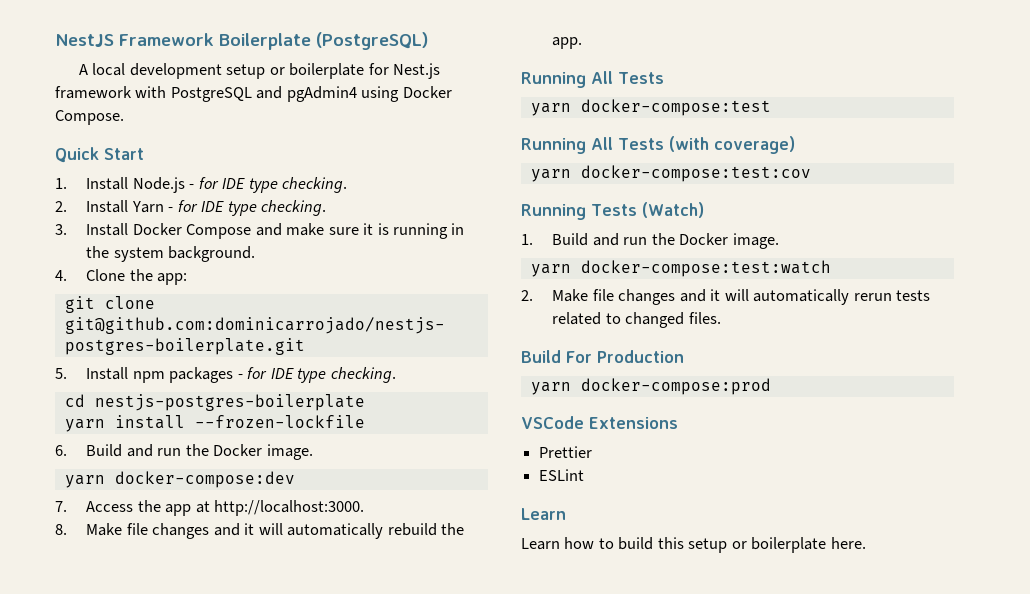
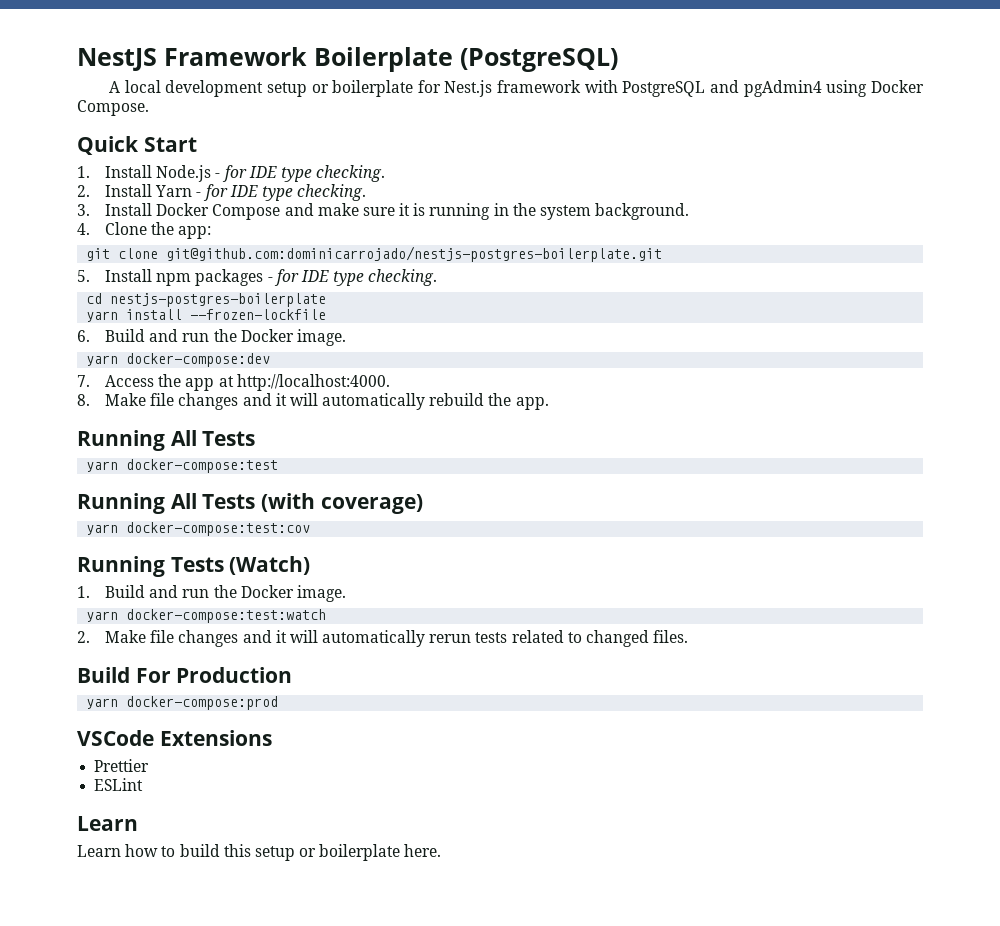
- 7. Access the app at http://localhost:3000.
+ 7. Access the app at http://localhost:4000.

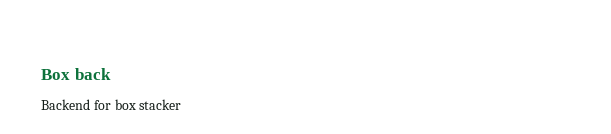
- NestJS Framework Boilerplate (PostgreSQL)
- A local development setup or boilerplate for Nest.js framework with PostgreSQL and pgAdmin4 using Docker Compose.
- Quick Start
- 1. Install Node.js - for IDE type checking.
- 2. Install Yarn - for IDE type checking.
- 3. Install Docker Compose and make sure it is running in the system background.
- 4. Clone the app:
- git clone git@github.com:dominicarrojado/nestjs-postgres-boilerplate.git
- 5. Install npm packages - for IDE type checking.
- cd nestjs-postgres-boilerplate
- yarn install --frozen-lockfile
- 6. Build and run the Docker image.
- yarn docker-compose:dev
- 7. Access the app at http://localhost:4000.
- 8. Make file changes and it will automatically rebuild the app.
- Running All Tests
- yarn docker-compose:test
- Running All Tests (with coverage)
- yarn docker-compose:test:cov
- Running Tests (Watch)
- 1. Build and run the Docker image.
- yarn docker-compose:test:watch
- 2. Make file changes and it will automatically rerun tests related to changed files.
- Build For Production
- yarn docker-compose:prod
- VSCode Extensions
- Prettier
- ESLint
- Learn
- Learn how to build this setup or boilerplate here.
+ Box back
+ Backend for box stacker

